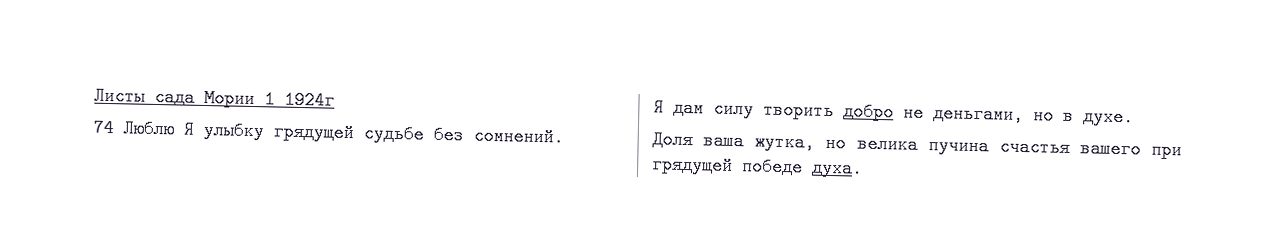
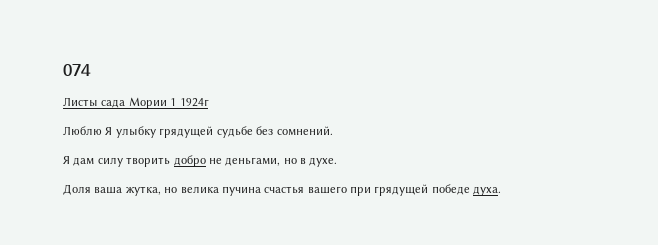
+ 074
- 74 Люблю Я улыбку грядущей судьбе без сомнений.
+ Люблю Я улыбку грядущей судьбе без сомнений.

